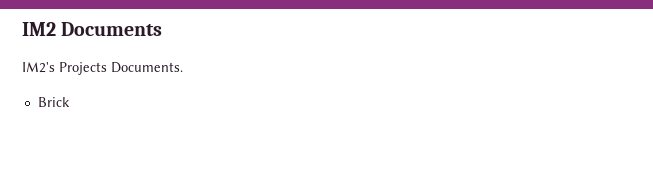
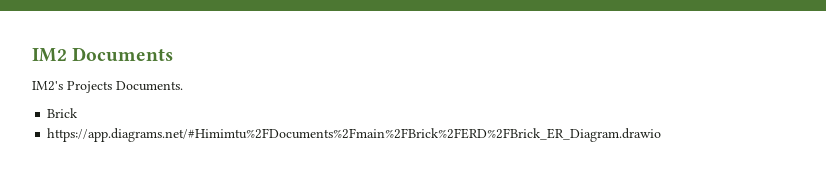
+ https://app.diagrams.net/#Himimtu%2FDocuments%2Fmain%2FBrick%2FERD%2FBrick_ER_Diagram.drawio

